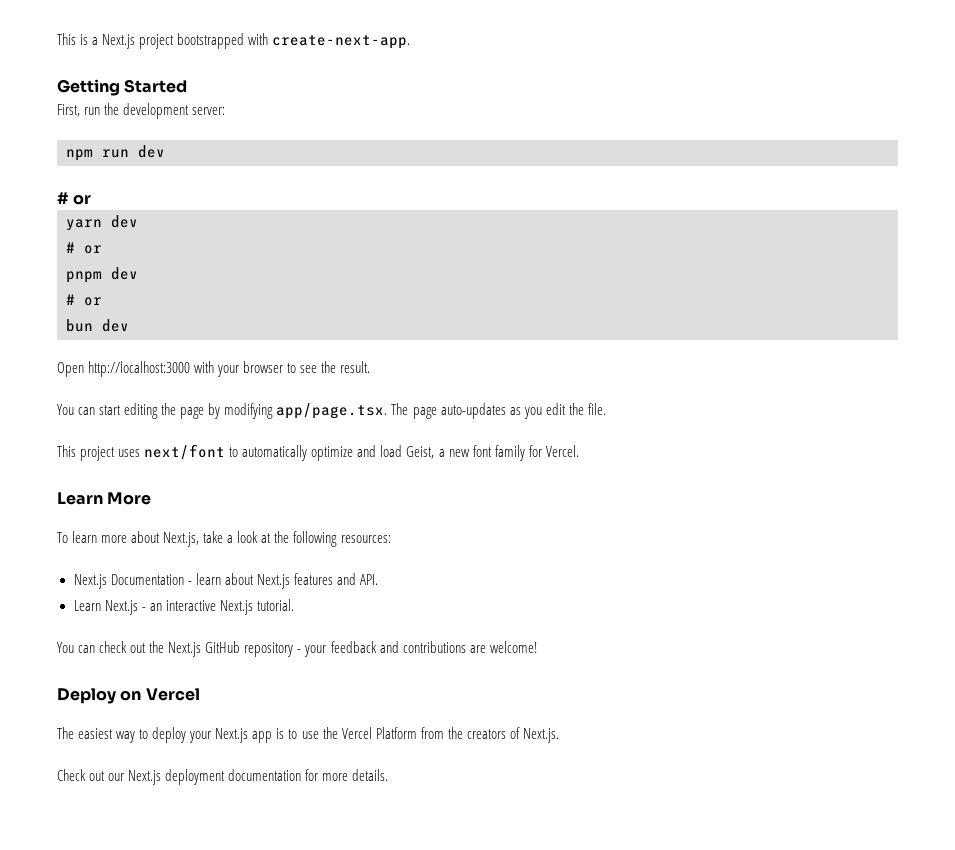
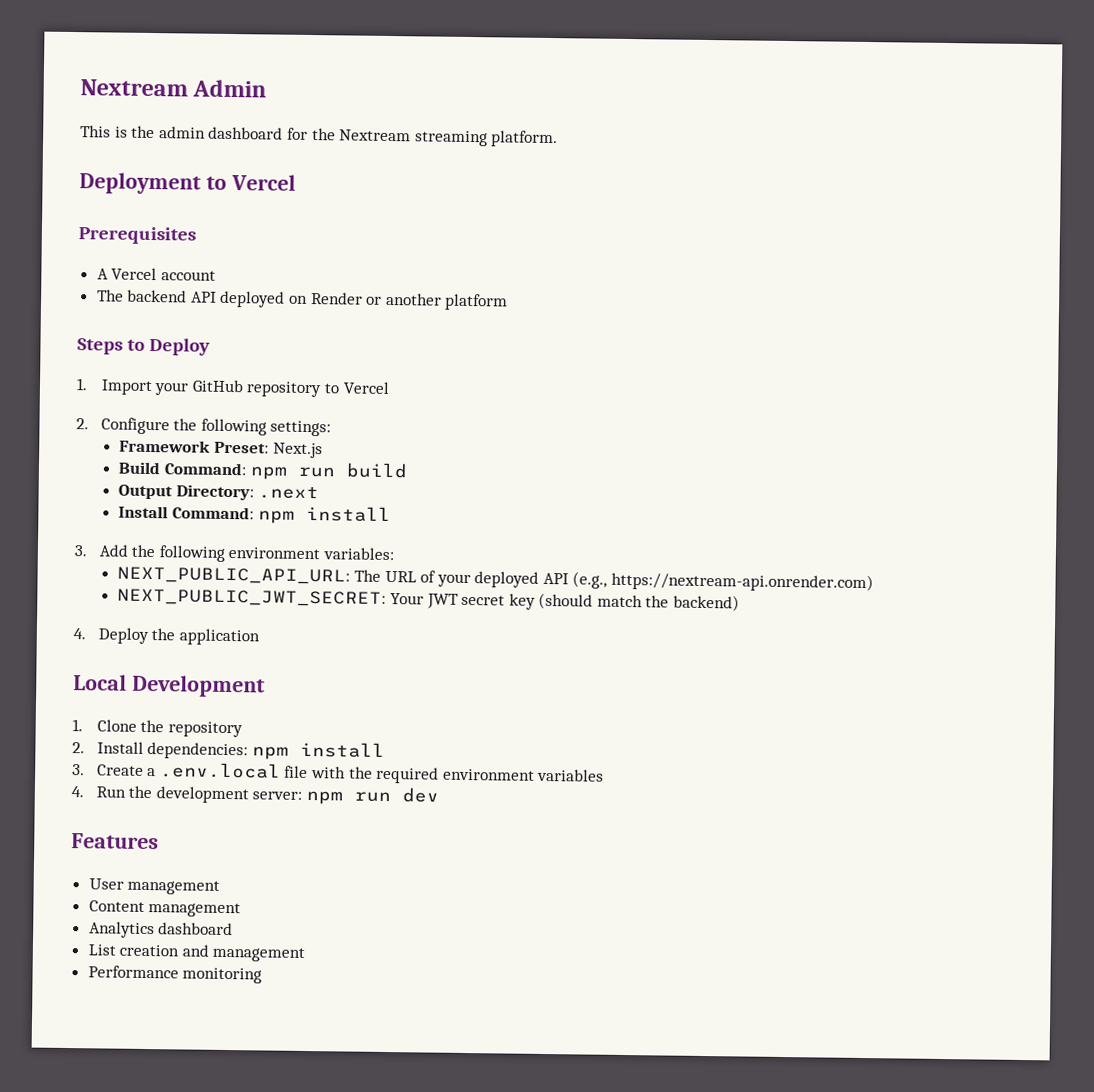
- This is a Next.js project bootstrapped with create-next-app.
- Getting Started
- First, run the development server:
- npm run dev
- # or
- yarn dev
- # or
- pnpm dev
- # or
- bun dev
- Open http://localhost:3000 with your browser to see the result.
- You can start editing the page by modifying app/page.tsx. The page auto-updates as you edit the file.
- This project uses next/font to automatically optimize and load Geist, a new font family for Vercel.
- Learn More
- To learn more about Next.js, take a look at the following resources:
- Next.js Documentation - learn about Next.js features and API.
- Learn Next.js - an interactive Next.js tutorial.
- You can check out the Next.js GitHub repository - your feedback and contributions are welcome!
- Deploy on Vercel
- The easiest way to deploy your Next.js app is to use the Vercel Platform from the creators of Next.js.
- Check out our Next.js deployment documentation for more details.
+ Nextream Admin
+ This is the admin dashboard for the Nextream streaming platform.
+ Deployment to Vercel
+ Prerequisites
+ A Vercel account
+ The backend API deployed on Render or another platform
+ Steps to Deploy
+ 1. Import your GitHub repository to Vercel
+ 2. Configure the following settings:
+ Framework Preset: Next.js
+ Build Command: npm run build
+ Output Directory: .next
+ Install Command: npm install
+ 3. Add the following environment variables:
+ NEXT_PUBLIC_API_URL: The URL of your deployed API (e.g., https://nextream-api.onrender.com)
+ NEXT_PUBLIC_JWT_SECRET: Your JWT secret key (should match the backend)
+ 4. Deploy the application
+ Local Development
+ 1. Clone the repository
+ 2. Install dependencies: npm install
+ 3. Create a .env.local file with the required environment variables
+ 4. Run the development server: npm run dev
+ Features
+ User management
+ Content management
+ Analytics dashboard
+ List creation and management
+ Performance monitoring

